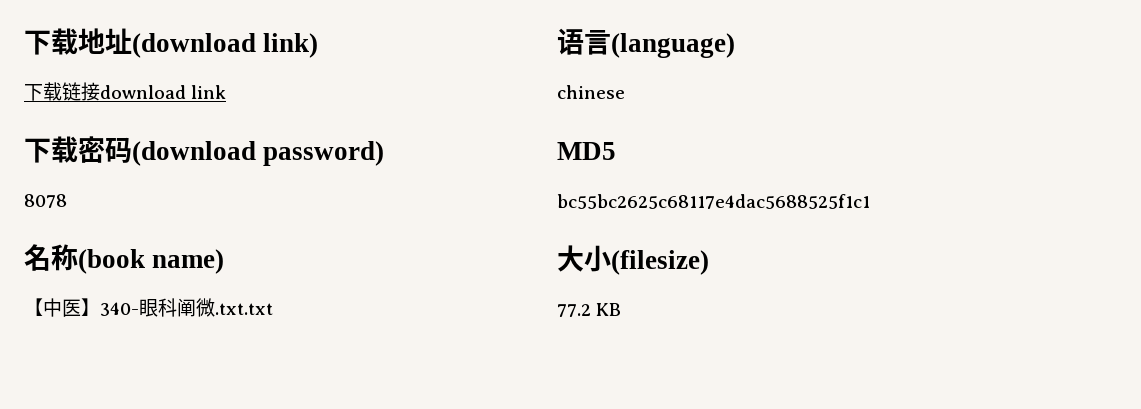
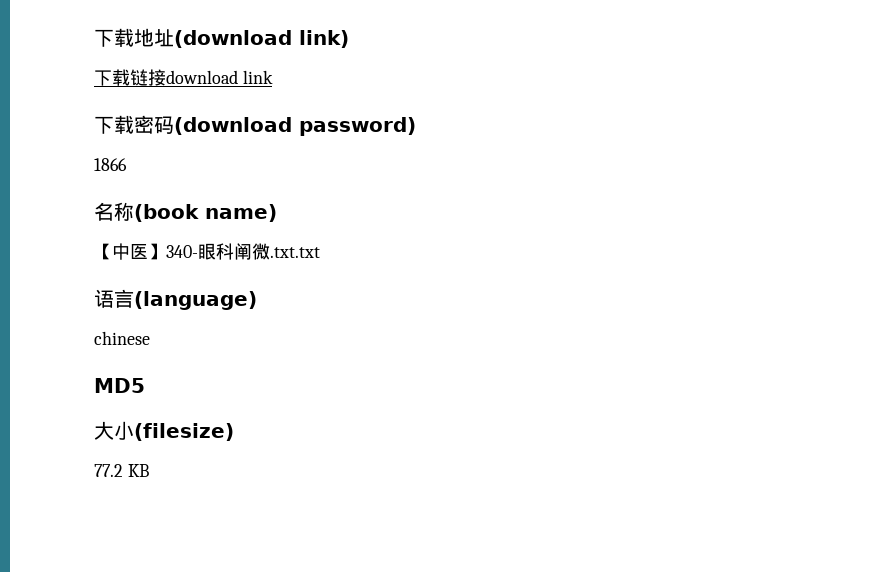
- 8078
+ 1866
- bc55bc2625c68117e4dac5688525f1c1

